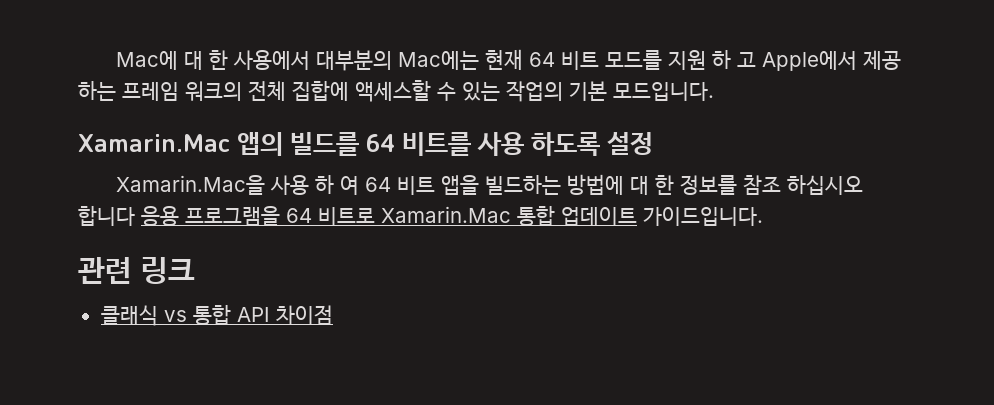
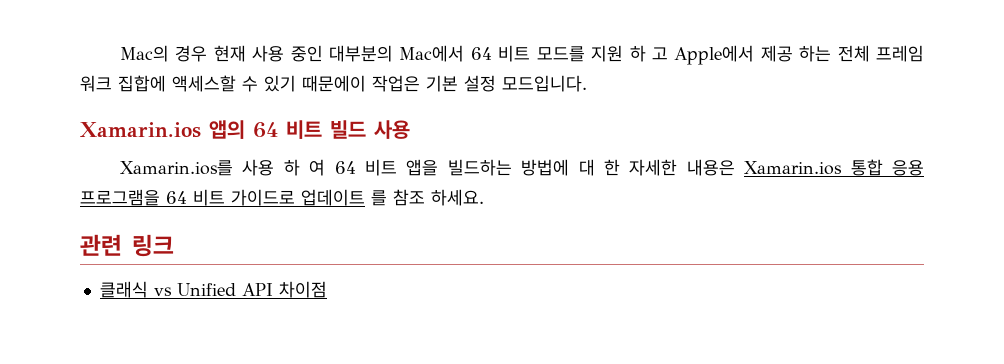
- Mac에 대 한 사용에서 대부분의 Mac에는 현재 64 비트 모드를 지원 하 고 Apple에서 제공 하는 프레임 워크의 전체 집합에 액세스할 수 있는 작업의 기본 모드입니다.
- Xamarin.Mac 앱의 빌드를 64 비트를 사용 하도록 설정
- Xamarin.Mac을 사용 하 여 64 비트 앱을 빌드하는 방법에 대 한 정보를 참조 하십시오 합니다 응용 프로그램을 64 비트로 Xamarin.Mac 통합 업데이트 가이드입니다.
+ Mac의 경우 현재 사용 중인 대부분의 Mac에서 64 비트 모드를 지원 하 고 Apple에서 제공 하는 전체 프레임 워크 집합에 액세스할 수 있기 때문에이 작업은 기본 설정 모드입니다.
+ Xamarin.ios 앱의 64 비트 빌드 사용
+ Xamarin.ios를 사용 하 여 64 비트 앱을 빌드하는 방법에 대 한 자세한 내용은 Xamarin.ios 통합 응용 프로그램을 64 비트 가이드로 업데이트 를 참조 하세요.
- 클래식 vs 통합 API 차이점
+ 클래식 vs Unified API 차이점

